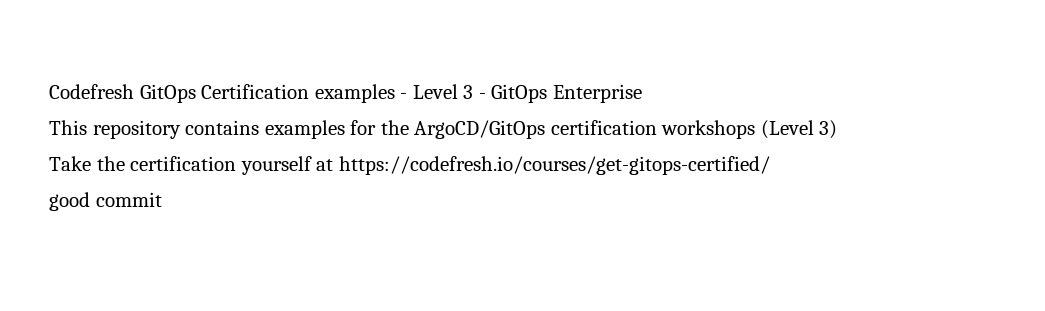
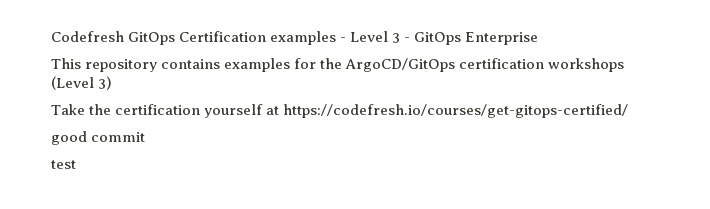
+ test

